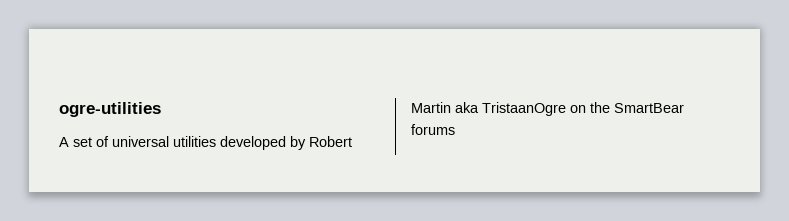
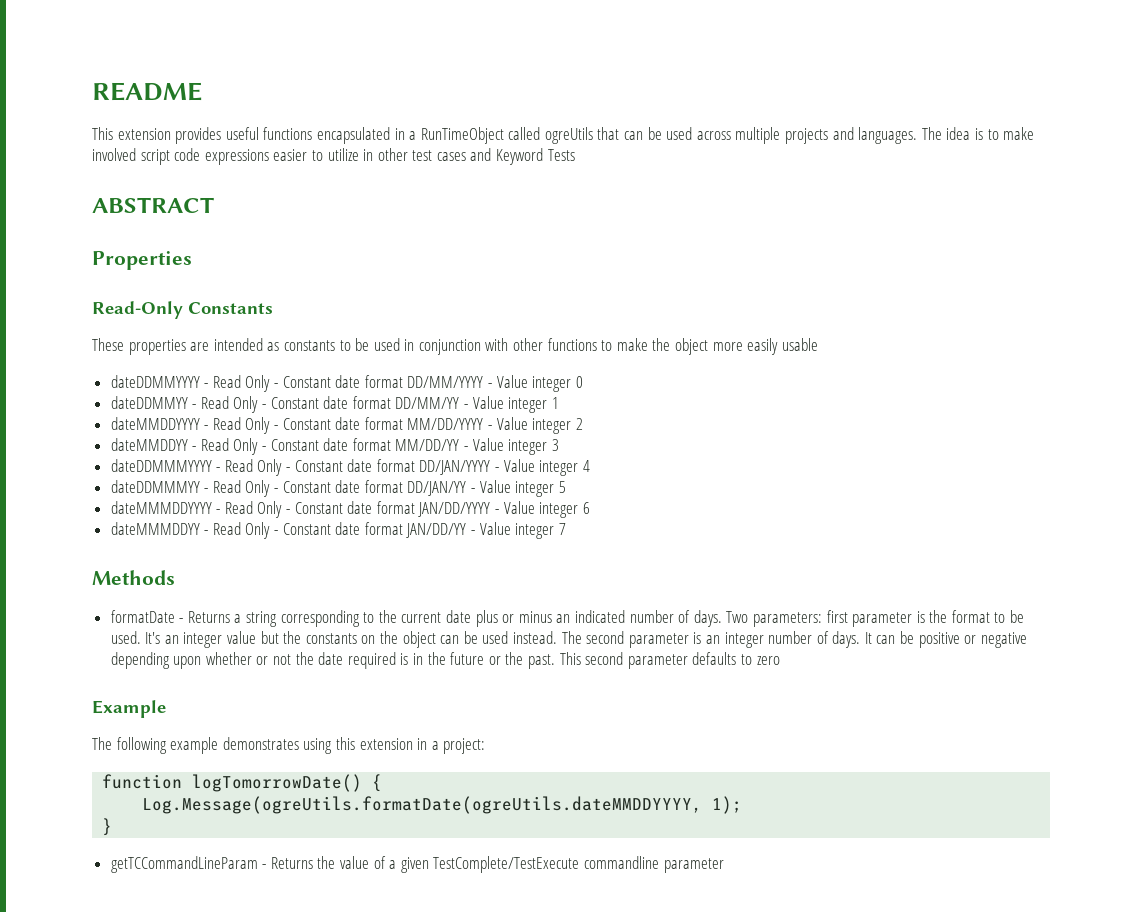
- ogre-utilities
- A set of universal utilities developed by Robert Martin aka TristaanOgre on the SmartBear forums
+ README
+ This extension provides useful functions encapsulated in a RunTimeObject called ogreUtils that can be used across multiple projects and languages. The idea is to make involved script code expressions easier to utilize in other test cases and Keyword Tests
+ ABSTRACT
+ Properties
+ Read-Only Constants
+ These properties are intended as constants to be used in conjunction with other functions to make the object more easily usable
+ dateDDMMYYYY - Read Only - Constant date format DD/MM/YYYY - Value integer 0
+ dateDDMMYY - Read Only - Constant date format DD/MM/YY - Value integer 1
+ dateMMDDYYYY - Read Only - Constant date format MM/DD/YYYY - Value integer 2
+ dateMMDDYY - Read Only - Constant date format MM/DD/YY - Value integer 3
+ dateDDMMMYYYY - Read Only - Constant date format DD/JAN/YYYY - Value integer 4
+ dateDDMMMYY - Read Only - Constant date format DD/JAN/YY - Value integer 5
+ dateMMMDDYYYY - Read Only - Constant date format JAN/DD/YYYY - Value integer 6
+ dateMMMDDYY - Read Only - Constant date format JAN/DD/YY - Value integer 7
+ Methods
+ formatDate - Returns a string corresponding to the current date plus or minus an indicated number of days. Two parameters: first parameter is the format to be used. It's an integer value but the constants on the object can be used instead. The second parameter is an integer number of days. It can be positive or negative depending upon whether or not the date required is in the future or the past. This second parameter defaults to zero
+ Example
+ The following example demonstrates using this extension in a project:
+ function logTomorrowDate() {
+ Log.Message(ogreUtils.formatDate(ogreUtils.dateMMDDYYYY, 1);
+ }
+ getTCCommandLineParam - Returns the value of a given TestComplete/TestExecute commandline parameter

